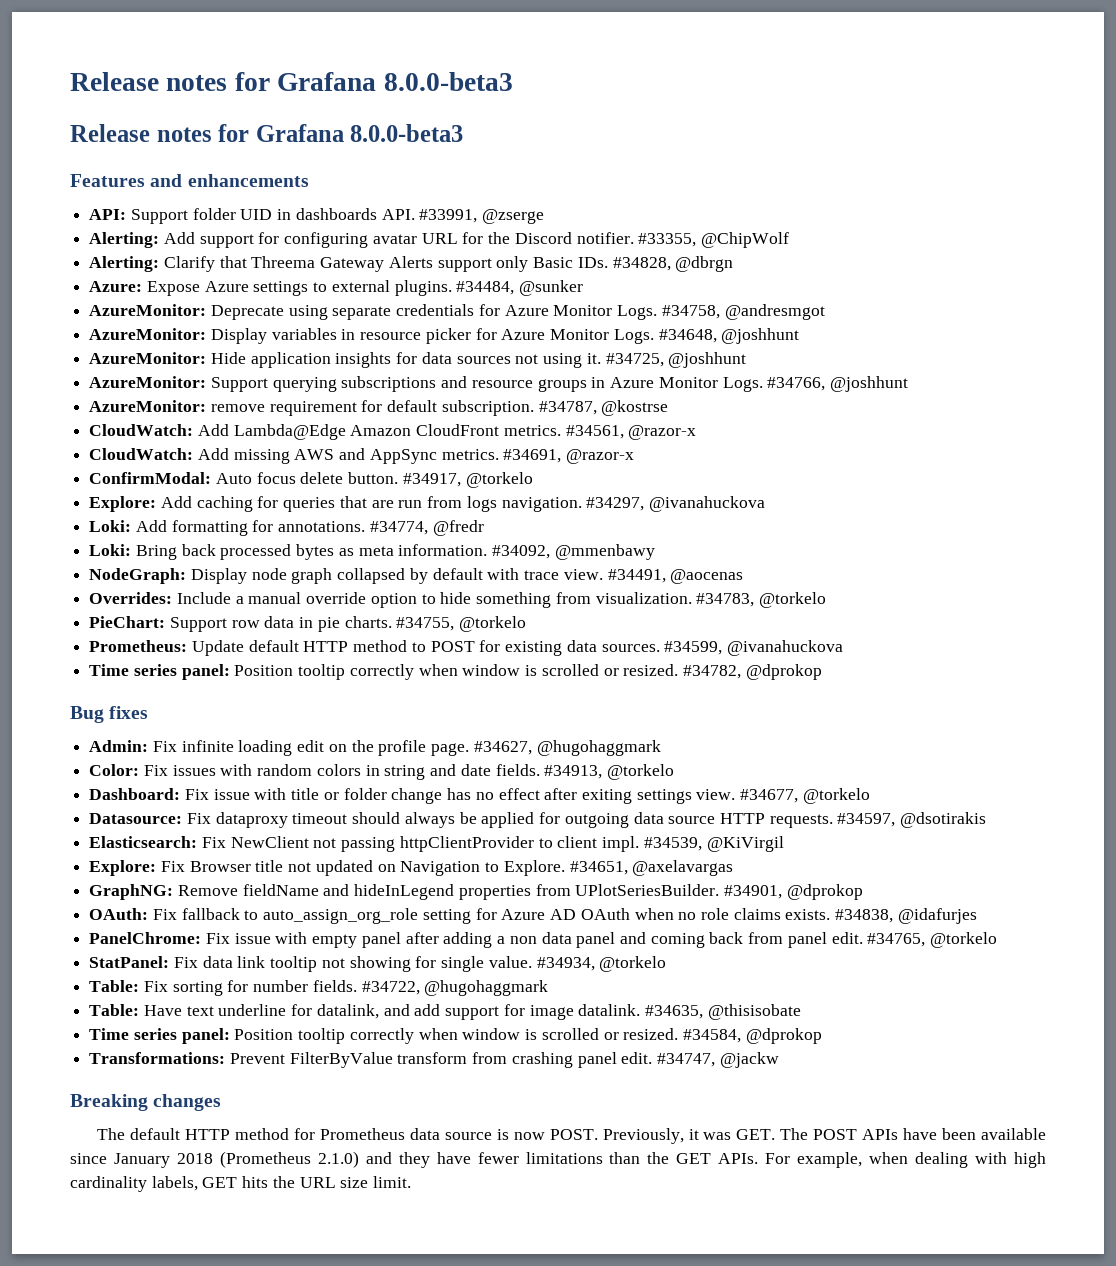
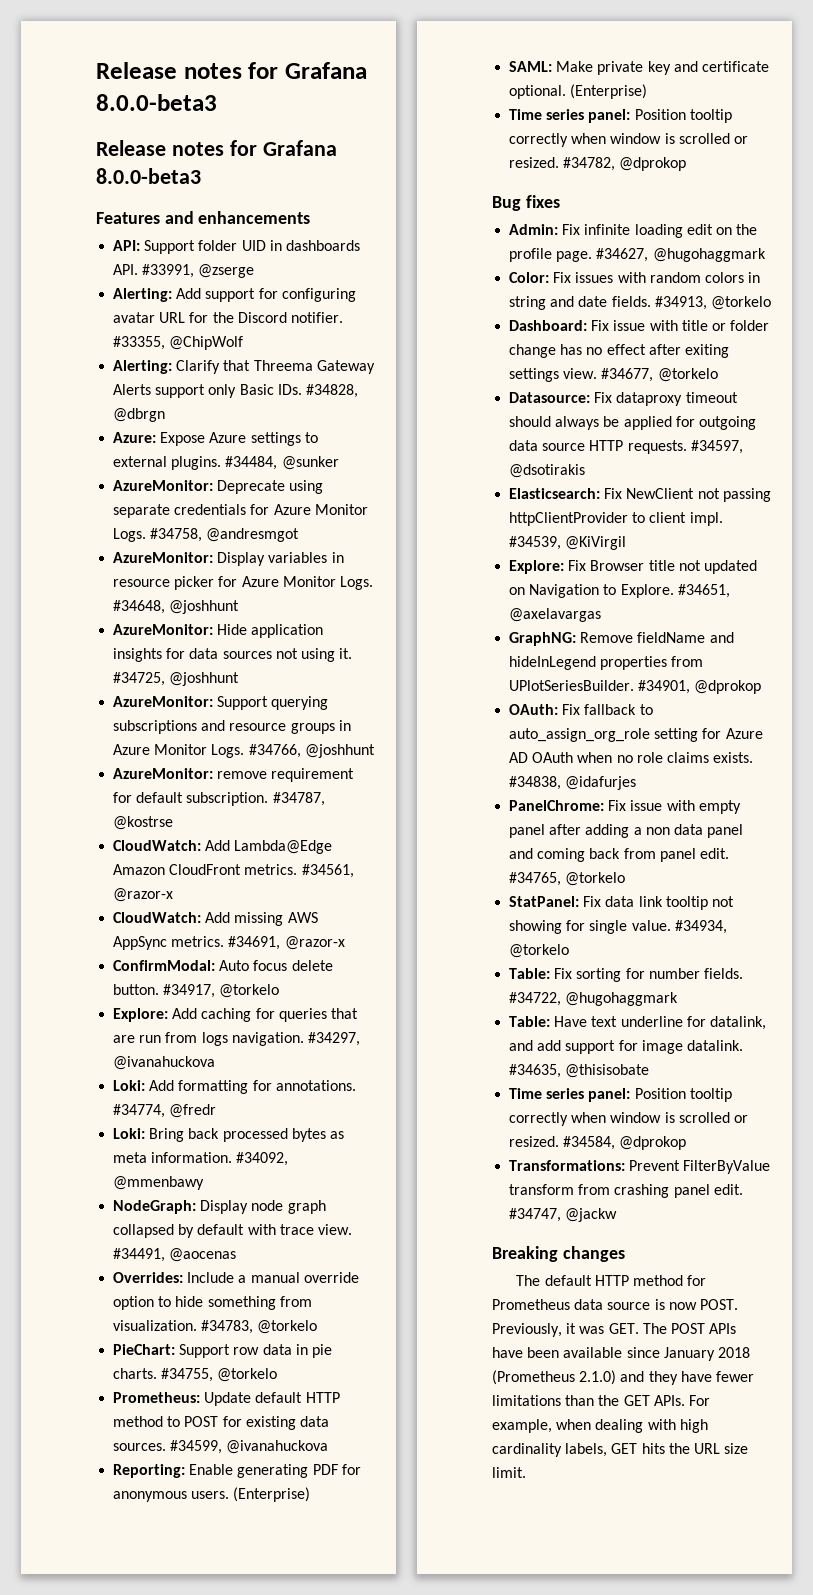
- CloudWatch: Add missing AWS and AppSync metrics.
+ CloudWatch: Add missing AWS AppSync metrics.
+ Reporting: Enable generating PDF for anonymous users. (Enterprise)
+ SAML: Make private key and certificate optional. (Enterprise)

